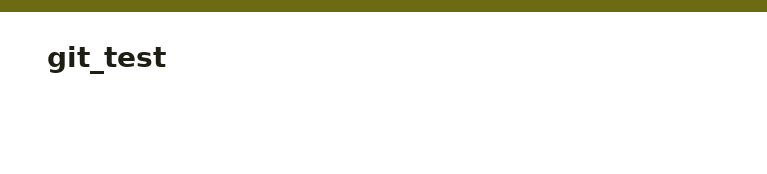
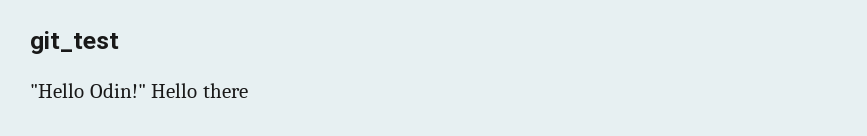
+ "Hello Odin!" Hello there

